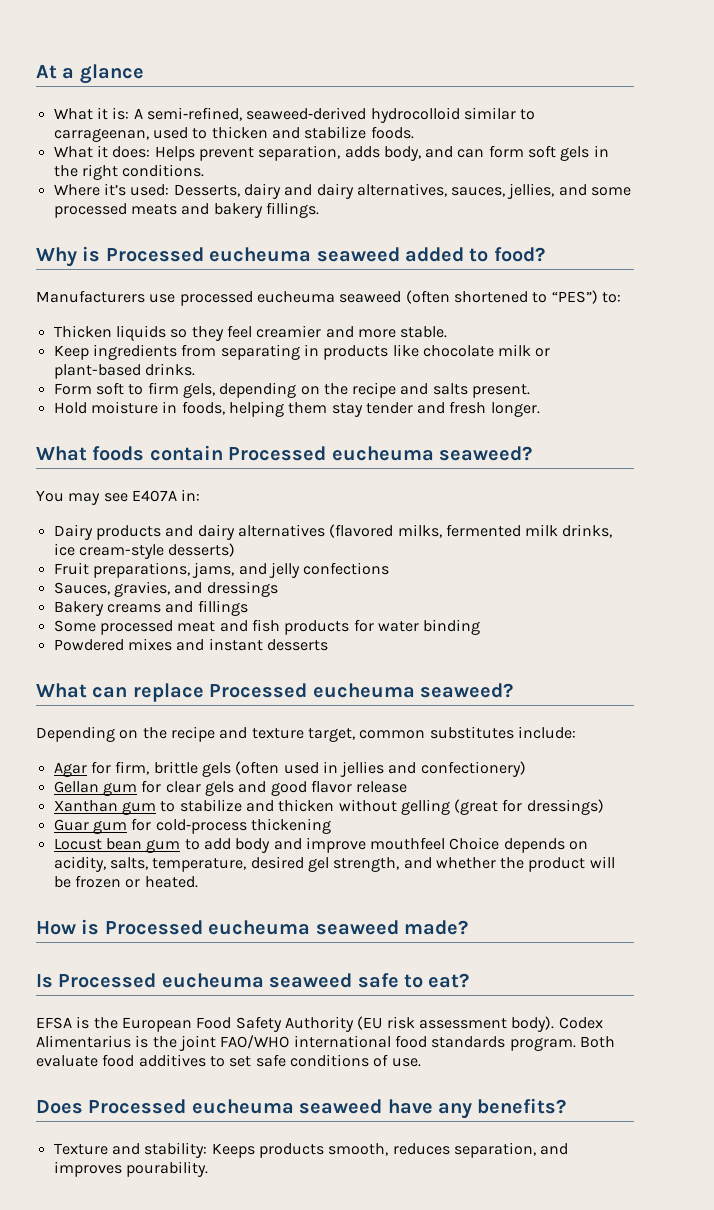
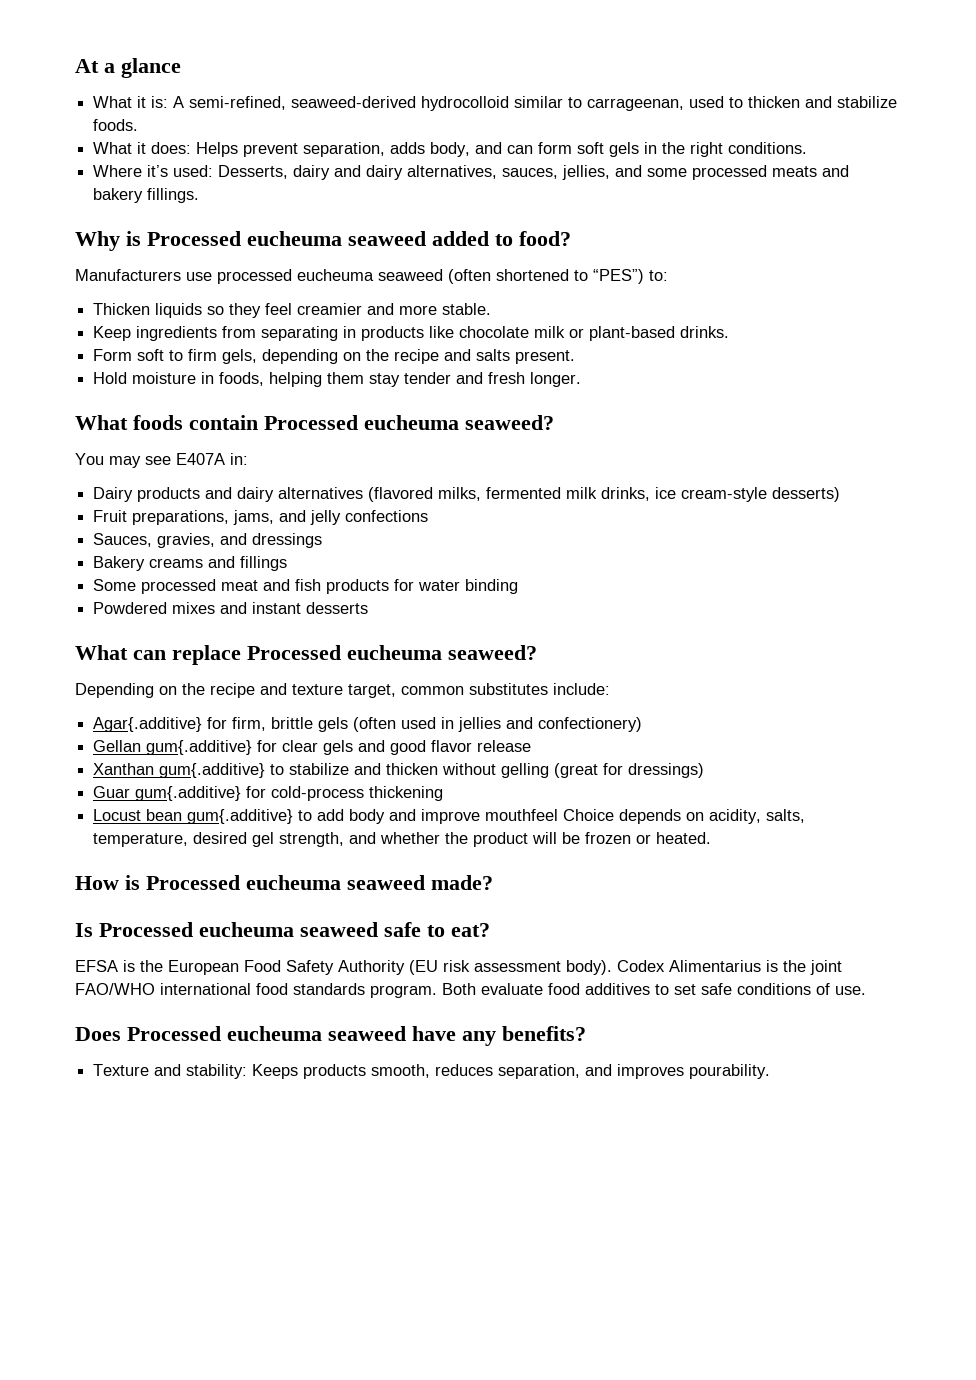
- Agar for firm, brittle gels (often used in jellies and confectionery)
+ Agar{.additive} for firm, brittle gels (often used in jellies and confectionery)
- Gellan gum for clear gels and good flavor release
+ Gellan gum{.additive} for clear gels and good flavor release
- Xanthan gum to stabilize and thicken without gelling (great for dressings)
+ Xanthan gum{.additive} to stabilize and thicken without gelling (great for dressings)
- Guar gum for cold‑process thickening
+ Guar gum{.additive} for cold‑process thickening
- Locust bean gum to add body and improve mouthfeel Choice depends on acidity, salts, temperature, desired gel strength, and whether the product will be frozen or heated.
+ Locust bean gum{.additive} to add body and improve mouthfeel Choice depends on acidity, salts, temperature, desired gel strength, and whether the product will be frozen or heated.

